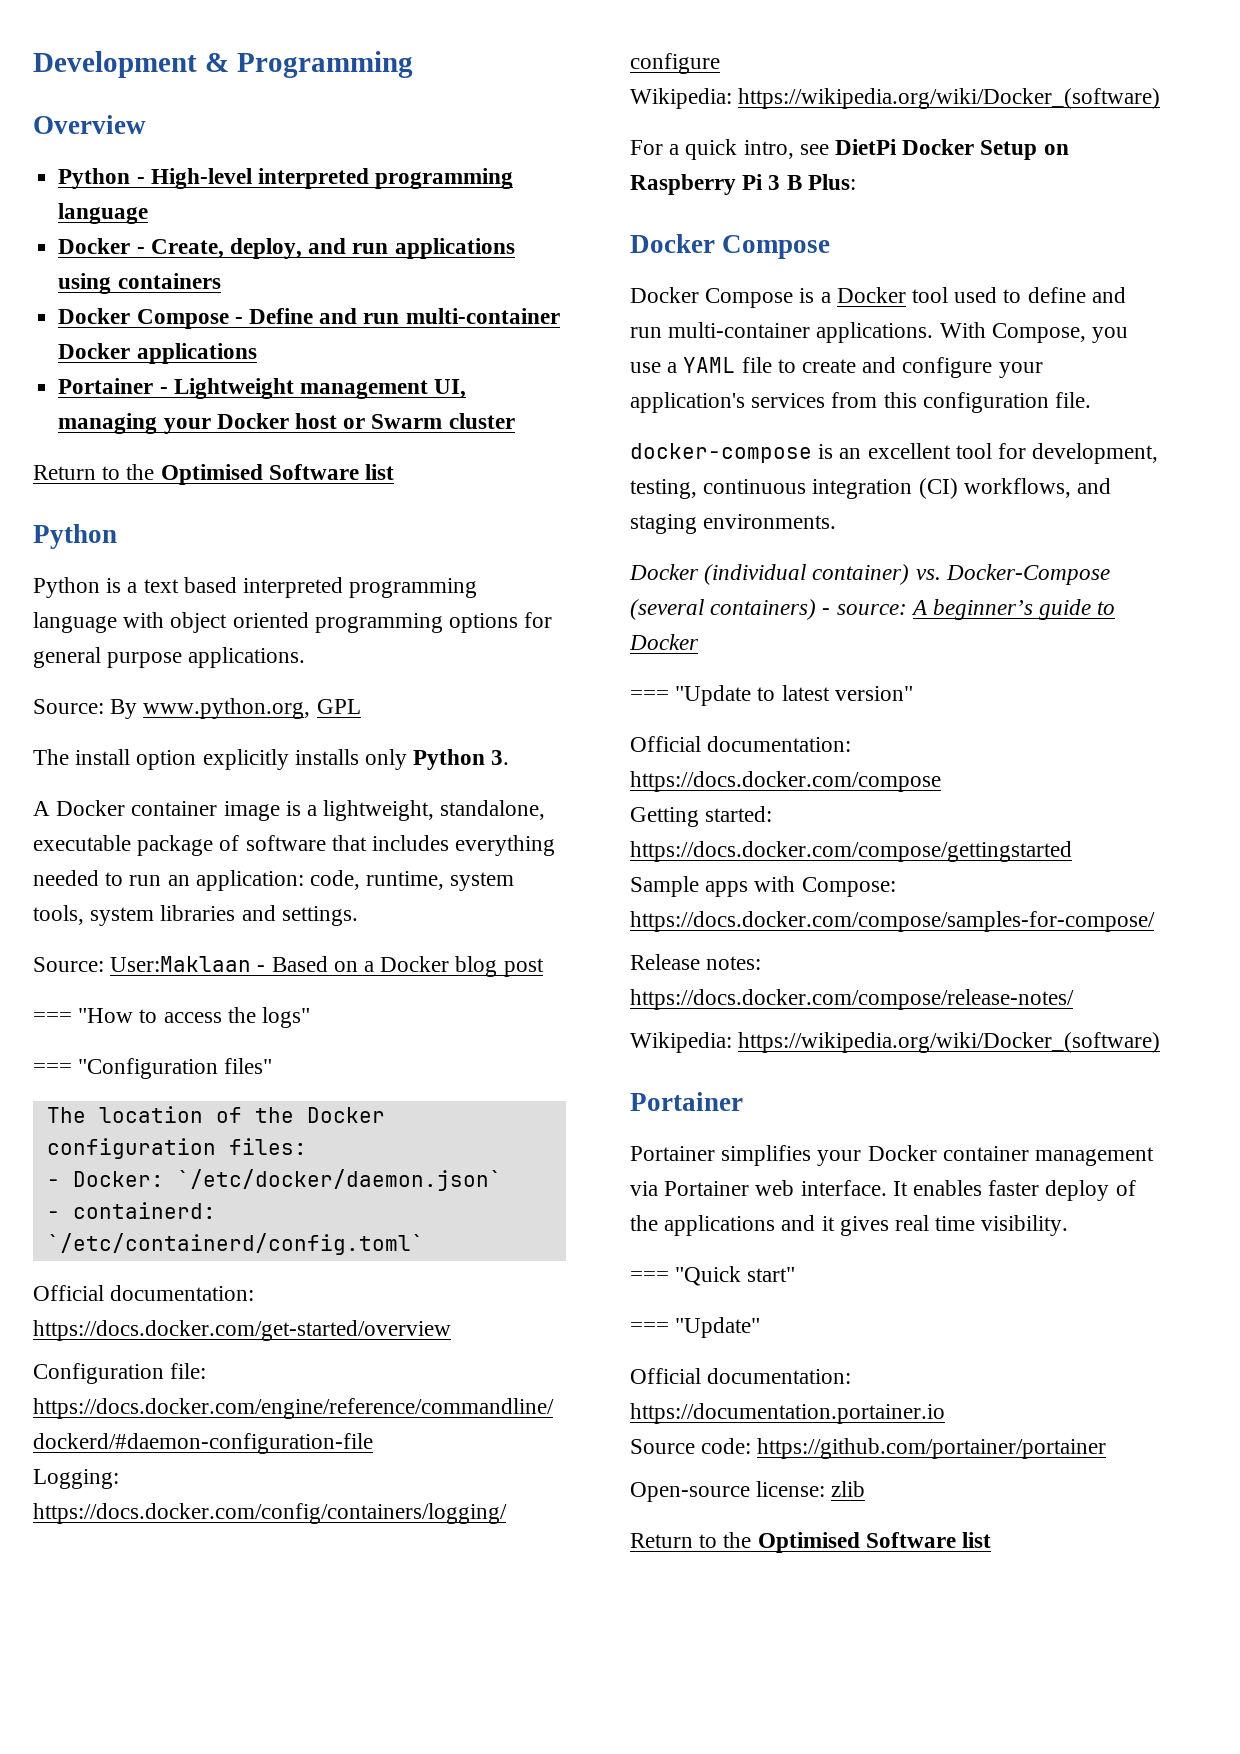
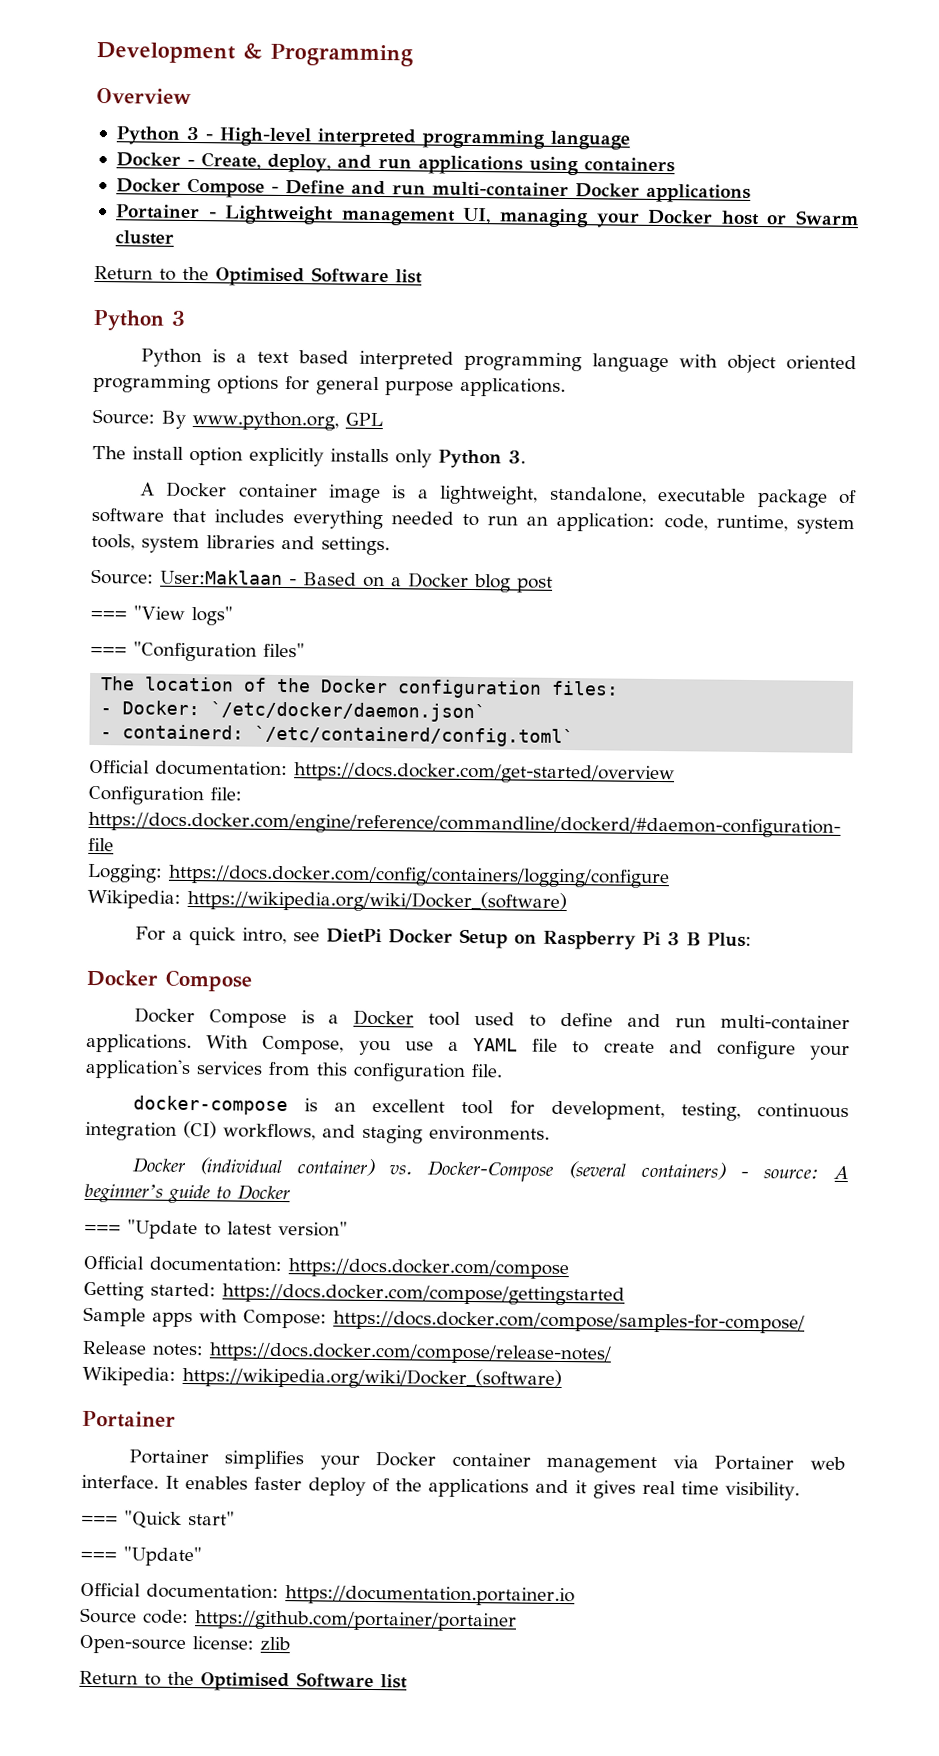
- Python - High-level interpreted programming language
+ Python 3 - High-level interpreted programming language
  Portainer - Lightweight management UI, managing your Docker host or Swarm cluster
  Return to the Optimised Software list
- Python
+ Python 3
- === "How to access the logs"
+ === "View logs"

